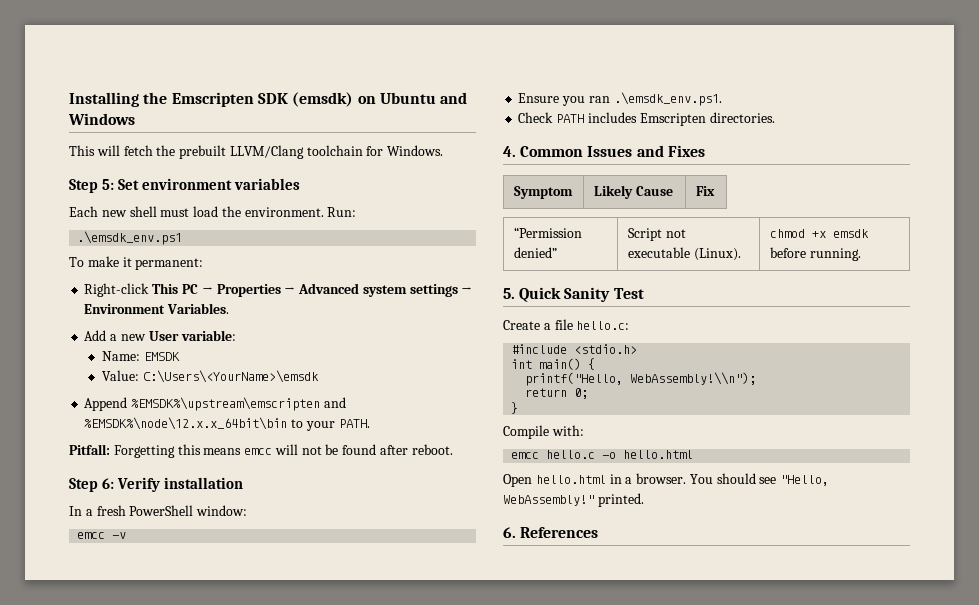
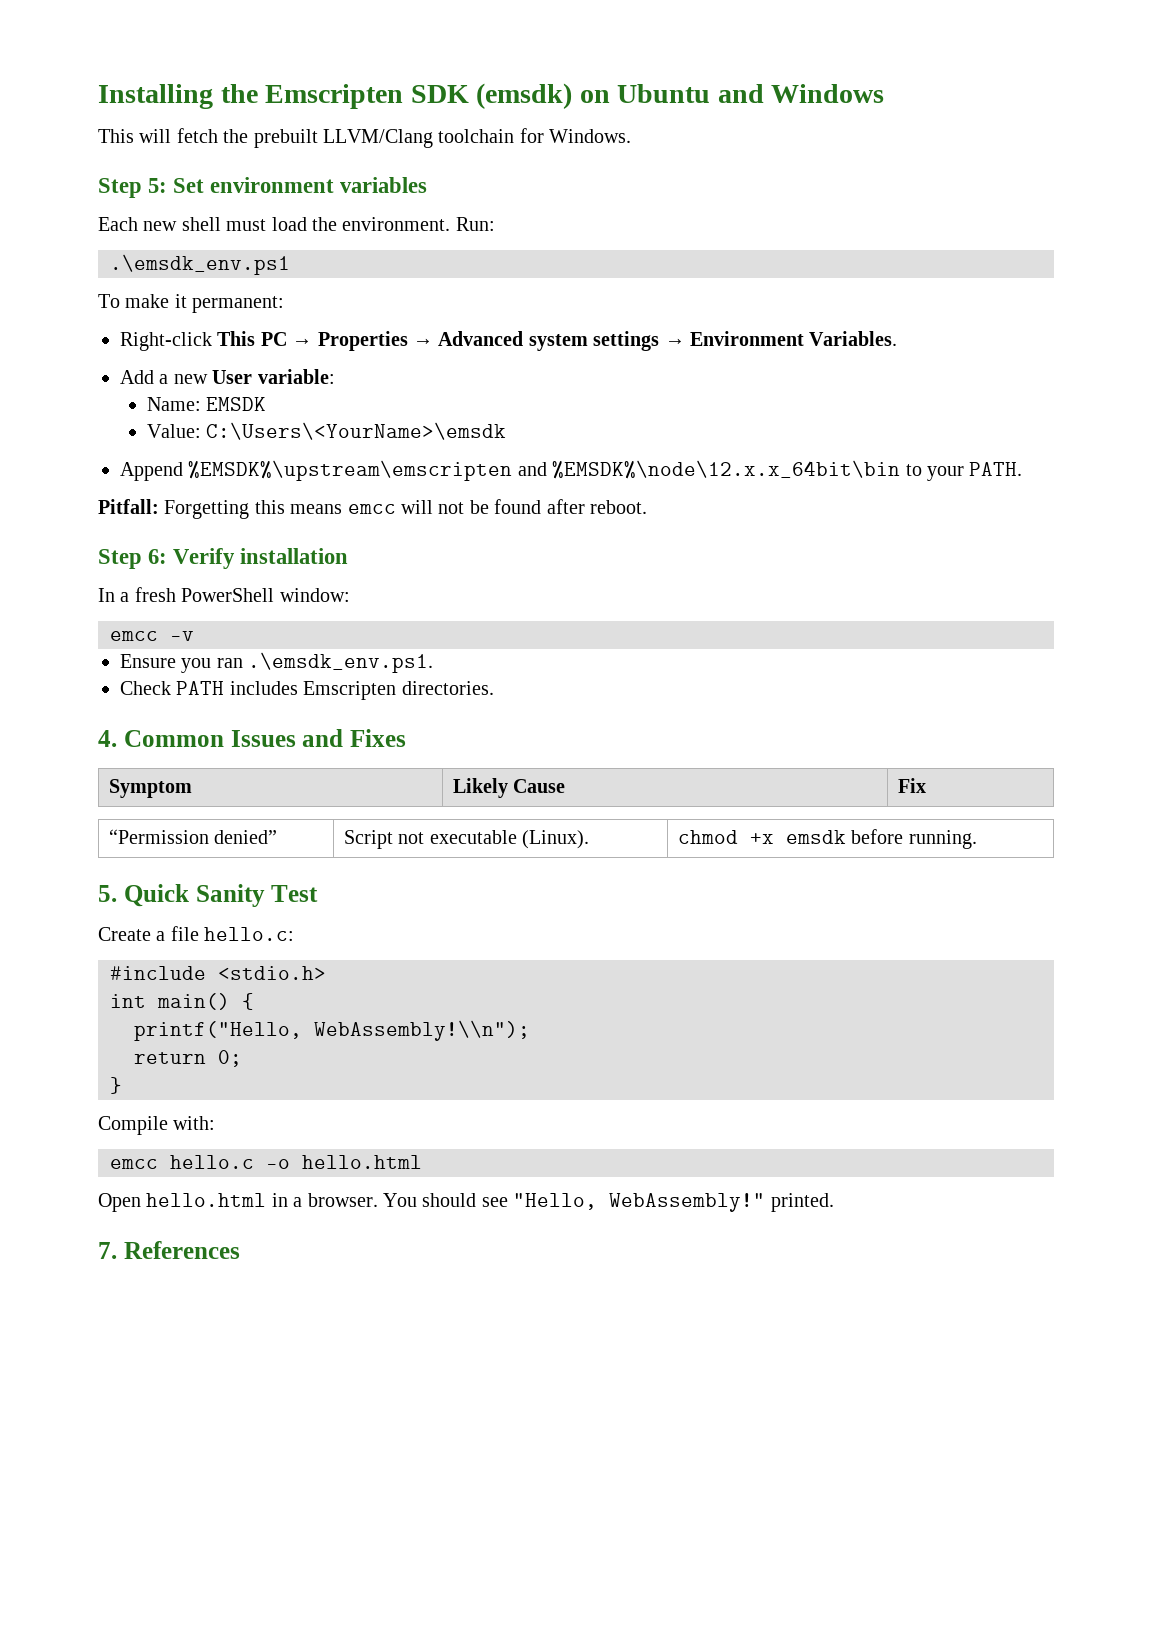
- 6. References
+ 7. References

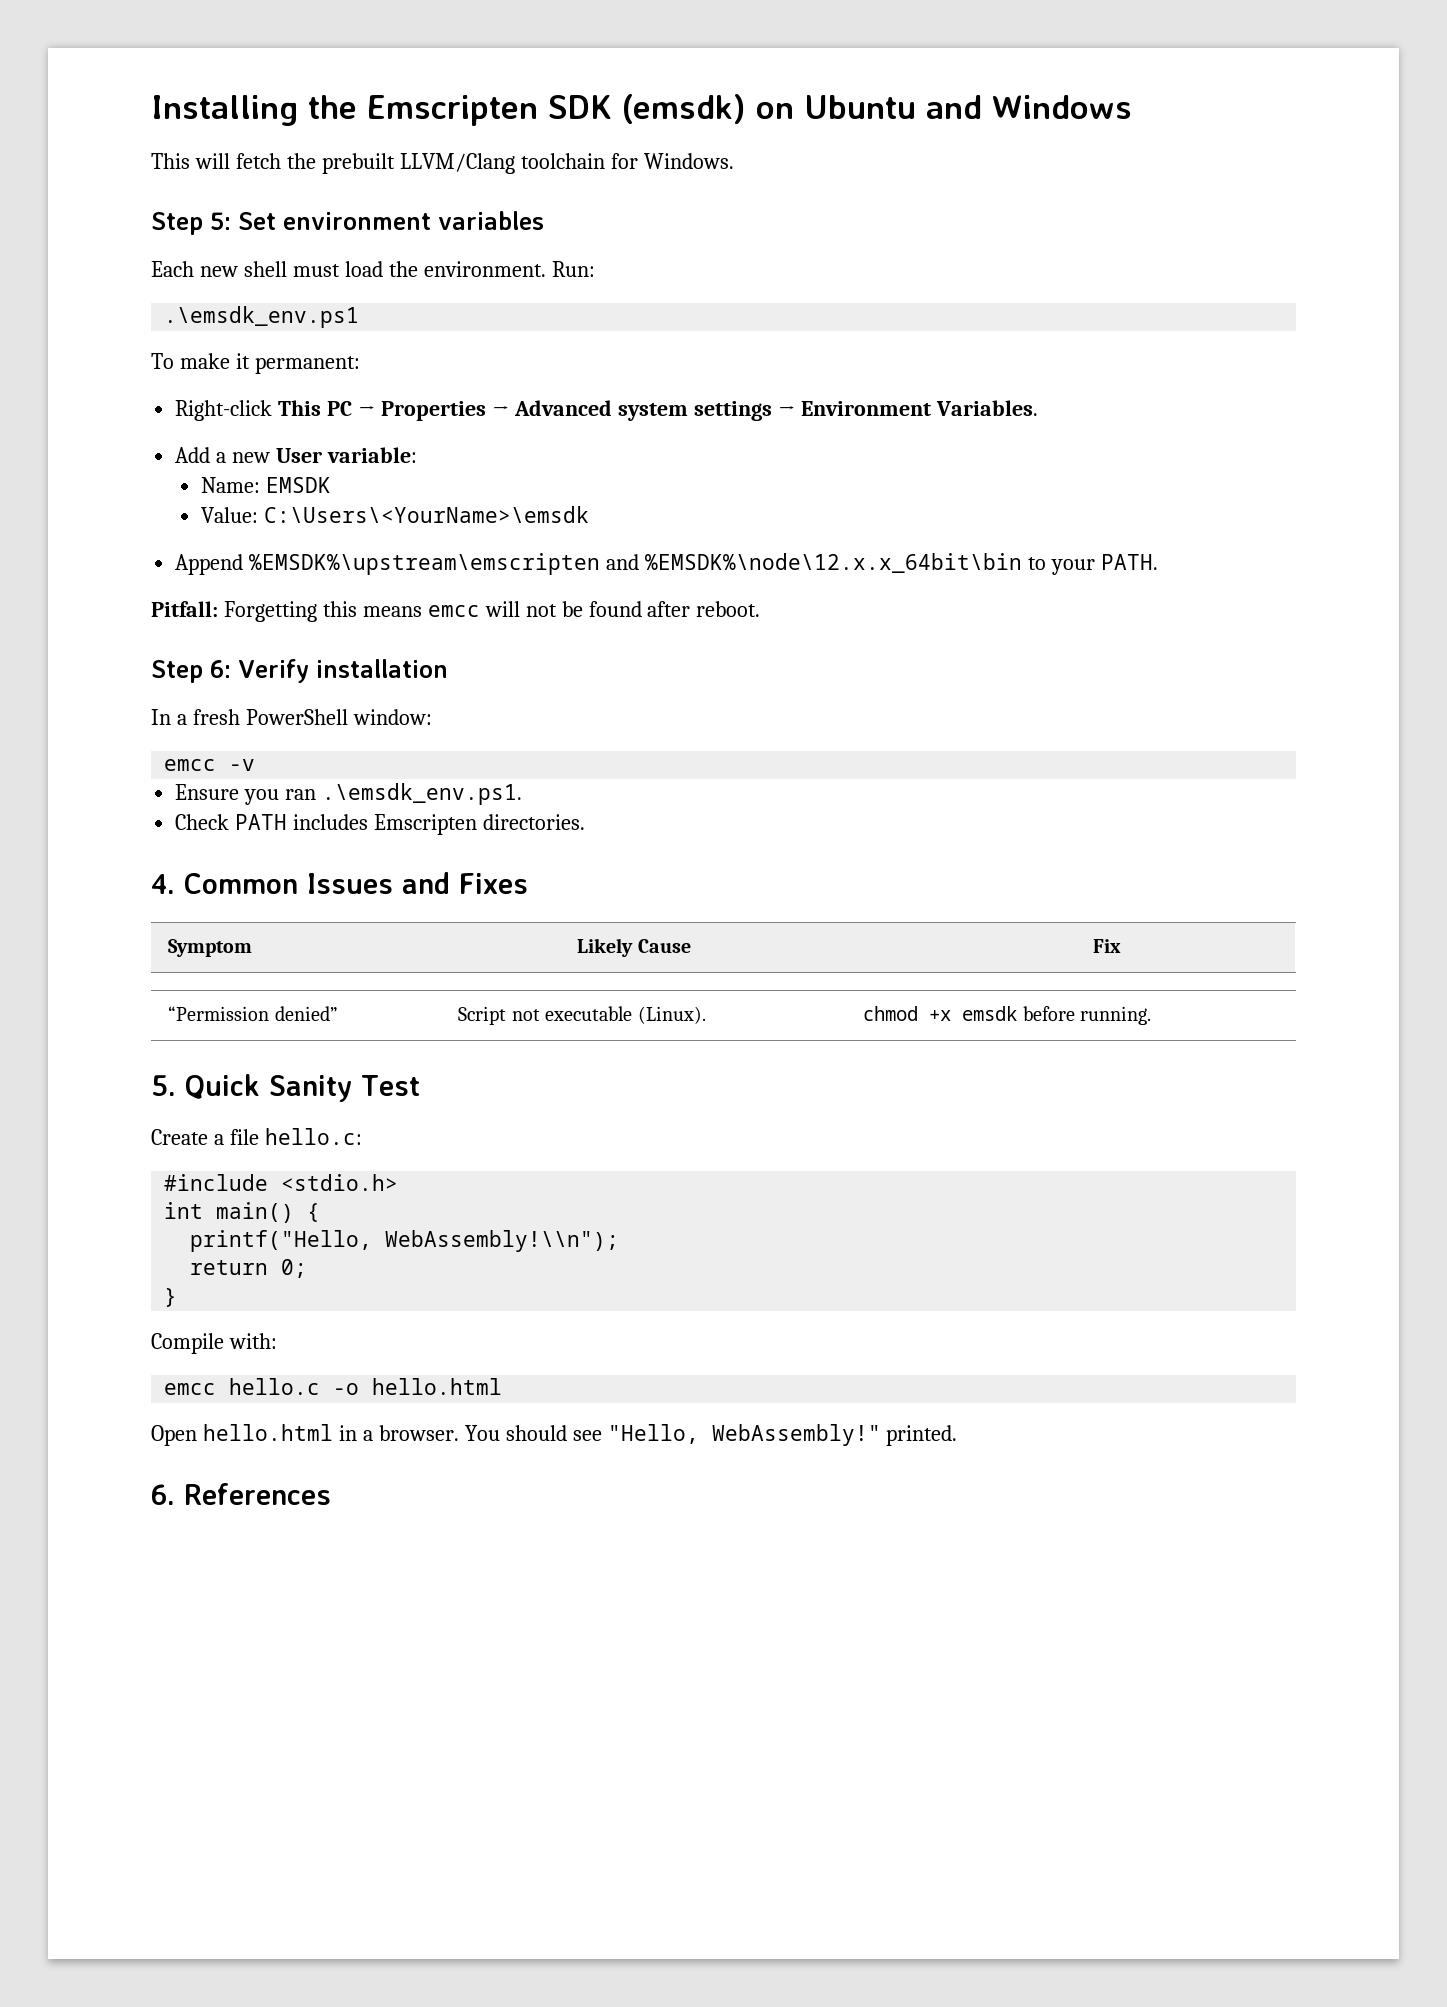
- 7. References
+ 6. References

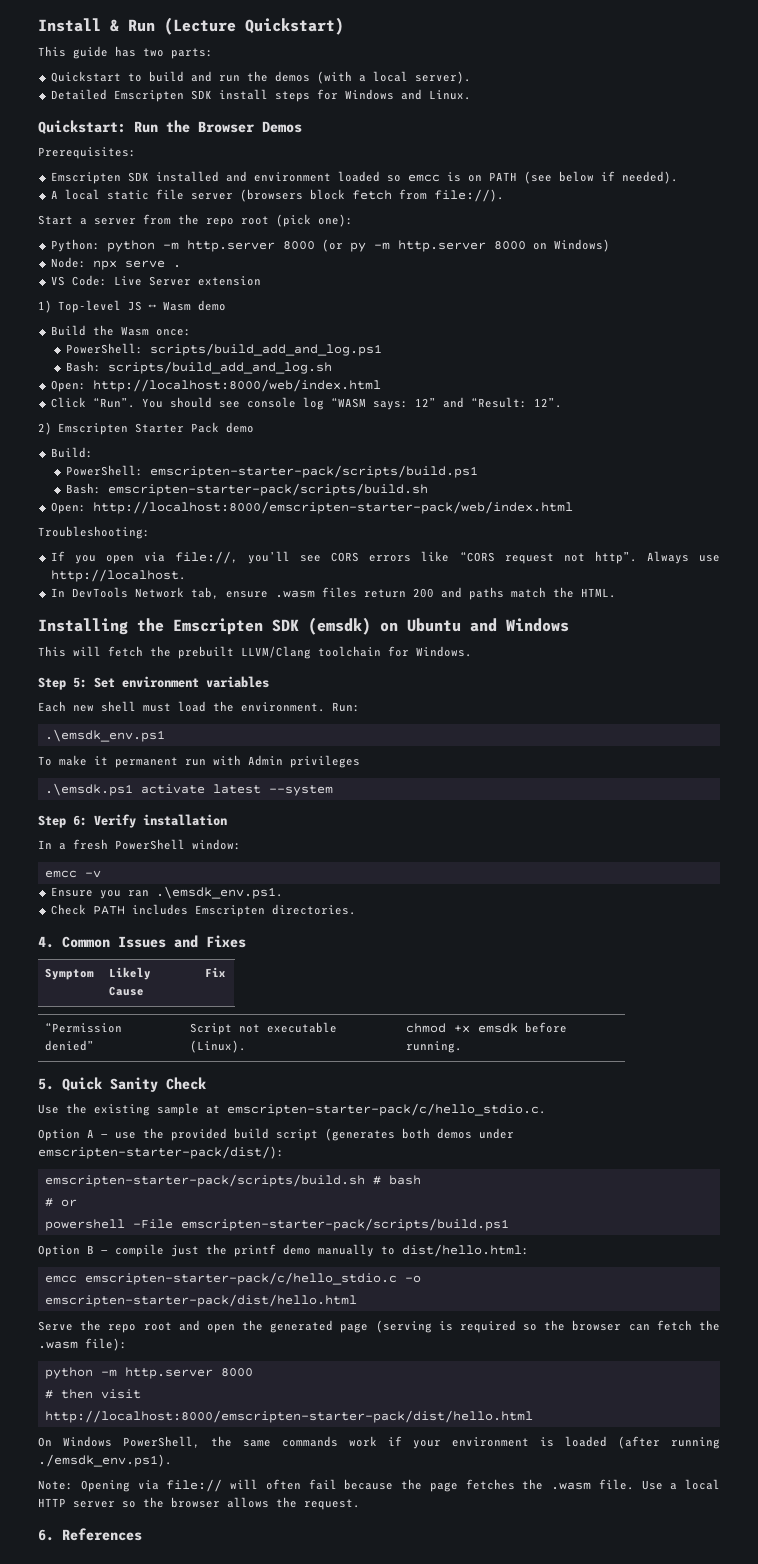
+ Install & Run (Lecture Quickstart)
+ This guide has two parts:
+ Quickstart to build and run the demos (with a local server).
+ Detailed Emscripten SDK install steps for Windows and Linux.
+ Quickstart: Run the Browser Demos
+ Prerequisites:
+ Emscripten SDK installed and environment loaded so emcc is on PATH (see below if needed).
+ A local static file server (browsers block fetch from file://).
+ Start a server from the repo root (pick one):
+ Python: python -m http.server 8000 (or py -m http.server 8000 on Windows)
+ Node: npx serve .
+ VS Code: Live Server extension
+ 1) Top-level JS ↔ Wasm demo
+ Build the Wasm once:
+ PowerShell: scripts/build_add_and_log.ps1
+ Bash: scripts/build_add_and_log.sh
+ Open: http://localhost:8000/web/index.html
+ Click “Run”. You should see console log “WASM says: 12” and “Result: 12”.
+ 2) Emscripten Starter Pack demo
+ Build:
+ PowerShell: emscripten-starter-pack/scripts/build.ps1
+ Bash: emscripten-starter-pack/scripts/build.sh
+ Open: http://localhost:8000/emscripten-starter-pack/web/index.html
+ Troubleshooting:
+ If you open via file://, you’ll see CORS errors like “CORS request not http”. Always use http://localhost.
+ In DevTools Network tab, ensure .wasm files return 200 and paths match the HTML.
- To make it permanent:
- Right-click This PC → Properties → Advanced system settings → Environment Variables.
- Add a new User variable:
- Name: EMSDK
- Value: C:\Users\<YourName>\emsdk
- Append %EMSDK%\upstream\emscripten and %EMSDK%\node\12.x.x_64bit\bin to your PATH.
- Pitfall: Forgetting this means emcc will not be found after reboot.
+ To make it permanent run with Admin privileges
+ .\emsdk.ps1 activate latest --system
- 5. Quick Sanity Test
- Create a file hello.c:
- #include <stdio.h>
- int main() {
- printf("Hello, WebAssembly!\\n");
- return 0;
- }
- Compile with:
- emcc hello.c -o hello.html
- Open hello.html in a browser. You should see "Hello, WebAssembly!" printed.
+ 5. Quick Sanity Check
+ Use the existing sample at emscripten-starter-pack/c/hello_stdio.c.
+ Option A — use the provided build script (generates both demos under emscripten-starter-pack/dist/):
+ emscripten-starter-pack/scripts/build.sh # bash
+ # or
+ powershell -File emscripten-starter-pack/scripts/build.ps1
+ Option B — compile just the printf demo manually to dist/hello.html:
+ emcc emscripten-starter-pack/c/hello_stdio.c -o emscripten-starter-pack/dist/hello.html
+ Serve the repo root and open the generated page (serving is required so the browser can fetch the .wasm file):
+ python -m http.server 8000
+ # then visit
+ http://localhost:8000/emscripten-starter-pack/dist/hello.html
+ On Windows PowerShell, the same commands work if your environment is loaded (after running ./emsdk_env.ps1).
+ Note: Opening via file:// will often fail because the page fetches the .wasm file. Use a local HTTP server so the browser allows the request.

